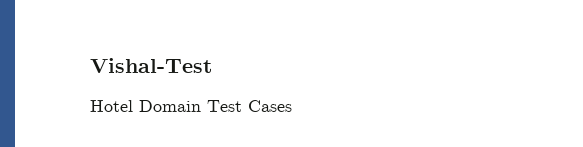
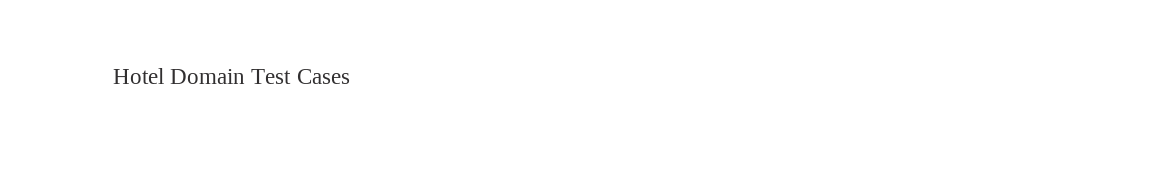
- Vishal-Test

